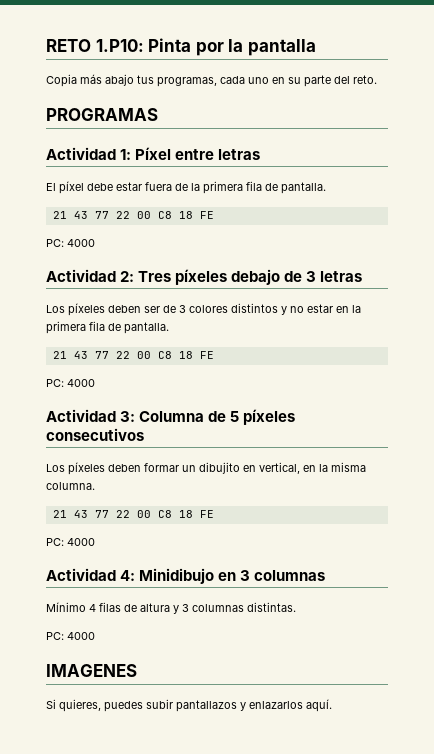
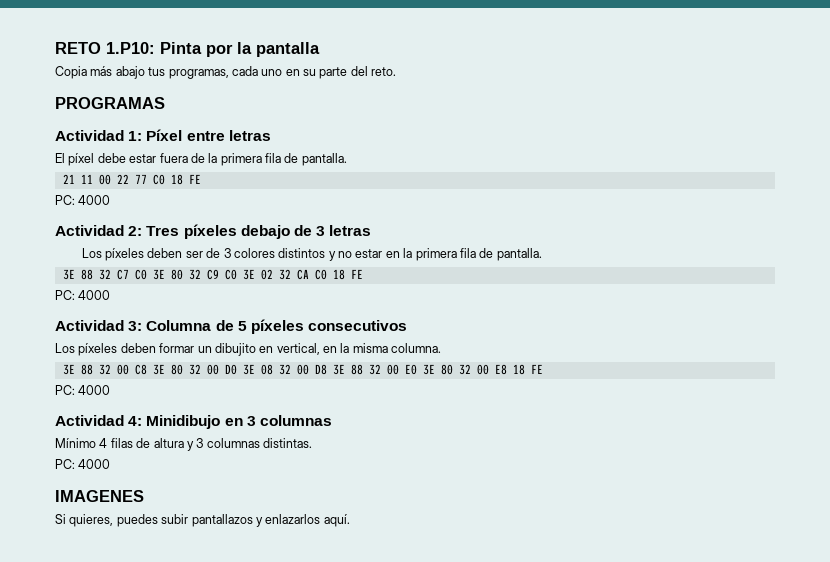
  El píxel debe estar fuera de la primera fila de pantalla.
- 21 43 77 22 00 C8 18 FE
+ 21 11 00 22 77 C0 18 FE
  Los píxeles deben ser de 3 colores distintos y no estar en la primera fila de pantalla.
- 21 43 77 22 00 C8 18 FE
+ 3E 88 32 C7 C0 3E 80 32 C9 C0 3E 02 32 CA C0 18 FE
  Los píxeles deben formar un dibujito en vertical, en la misma columna.
- 21 43 77 22 00 C8 18 FE
+ 3E 88 32 00 C8 3E 80 32 00 D0 3E 08 32 00 D8 3E 88 32 00 E0 3E 80 32 00 E8 18 FE

